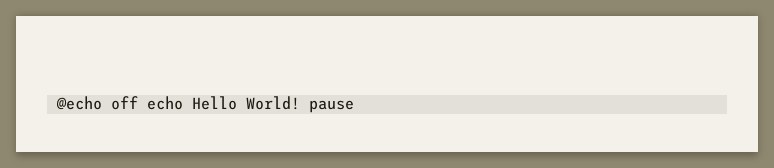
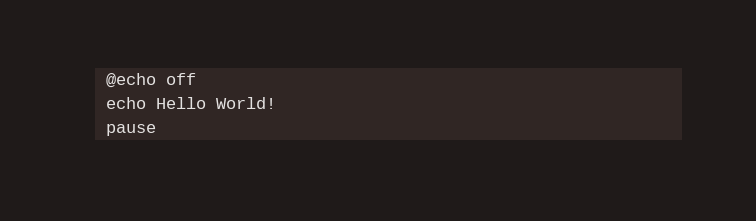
- @echo off echo Hello World! pause
+ @echo off
+ echo Hello World!
+ pause

